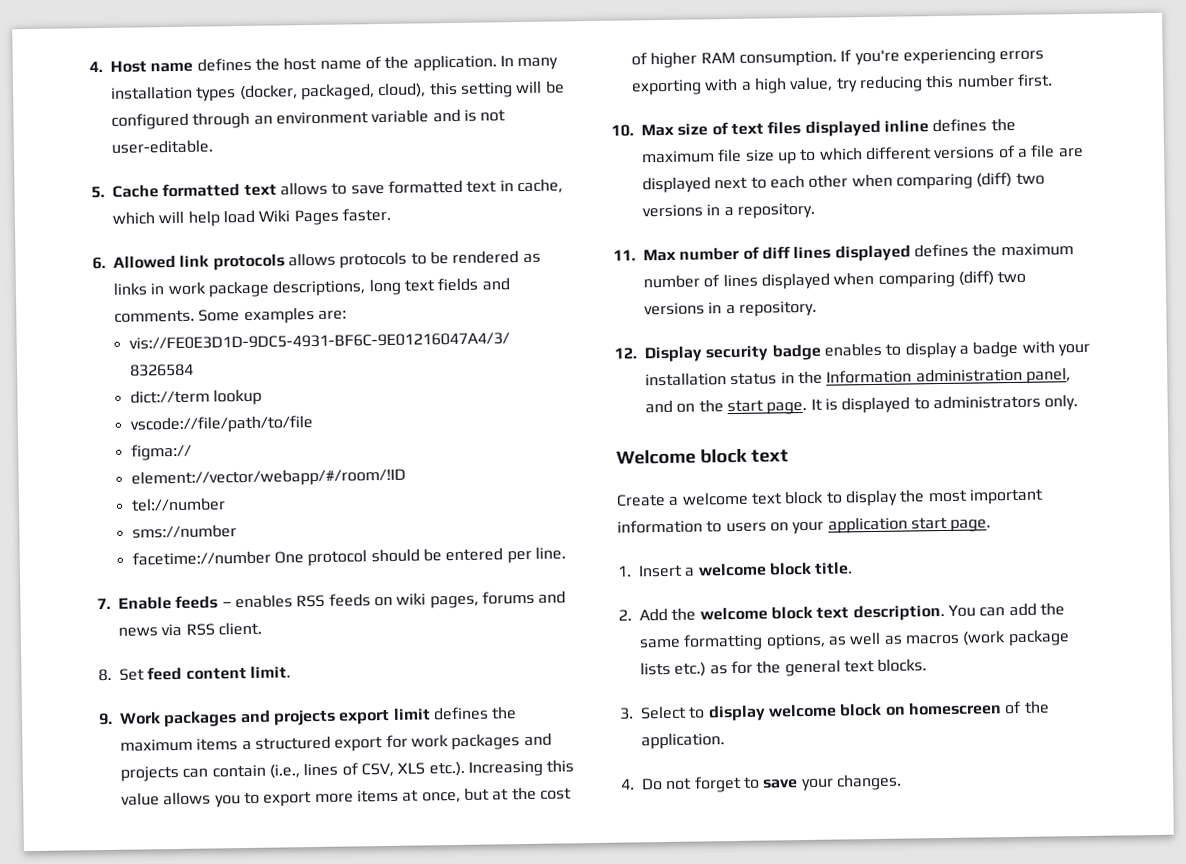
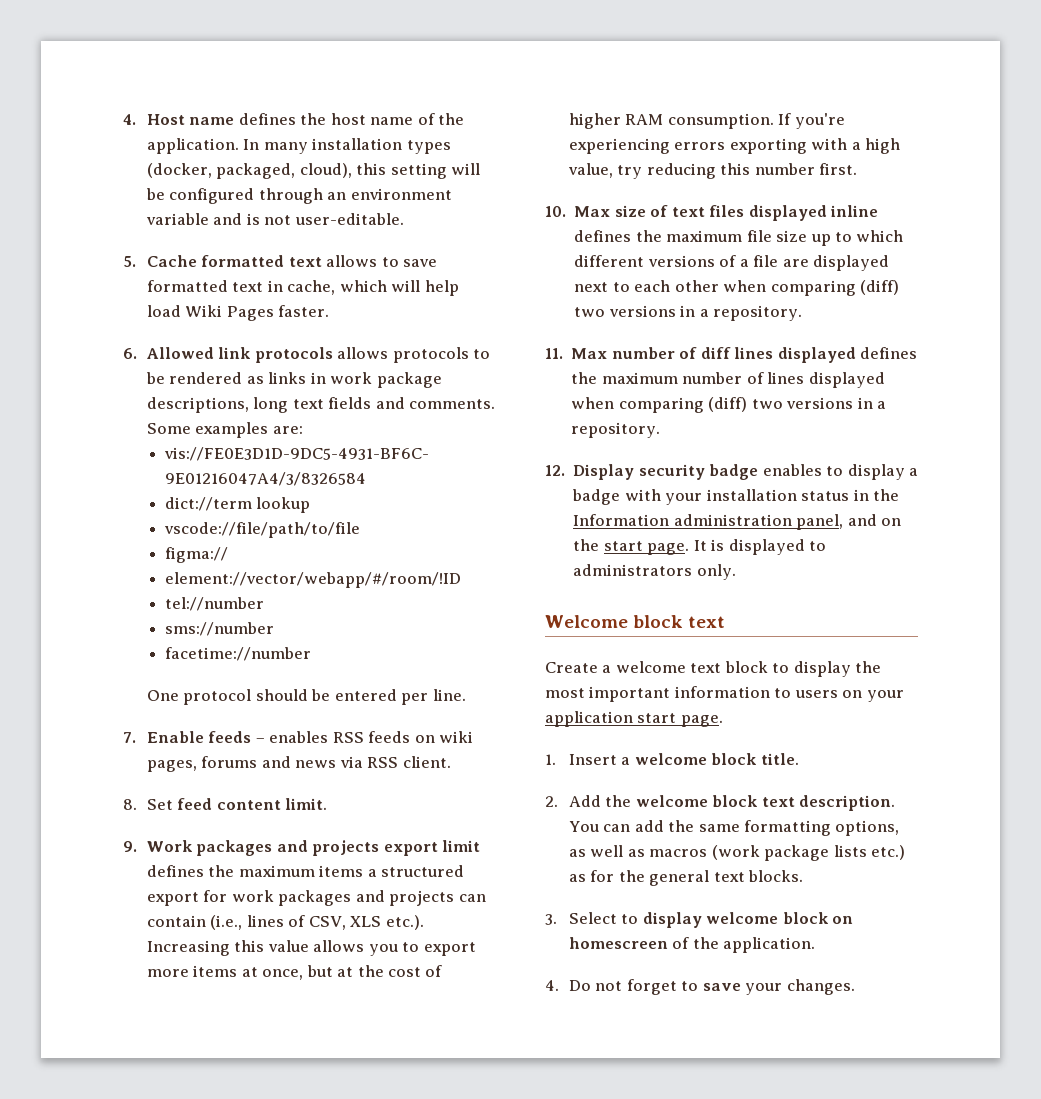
- facetime://number One protocol should be entered per line.
+ facetime://number
+ One protocol should be entered per line.

